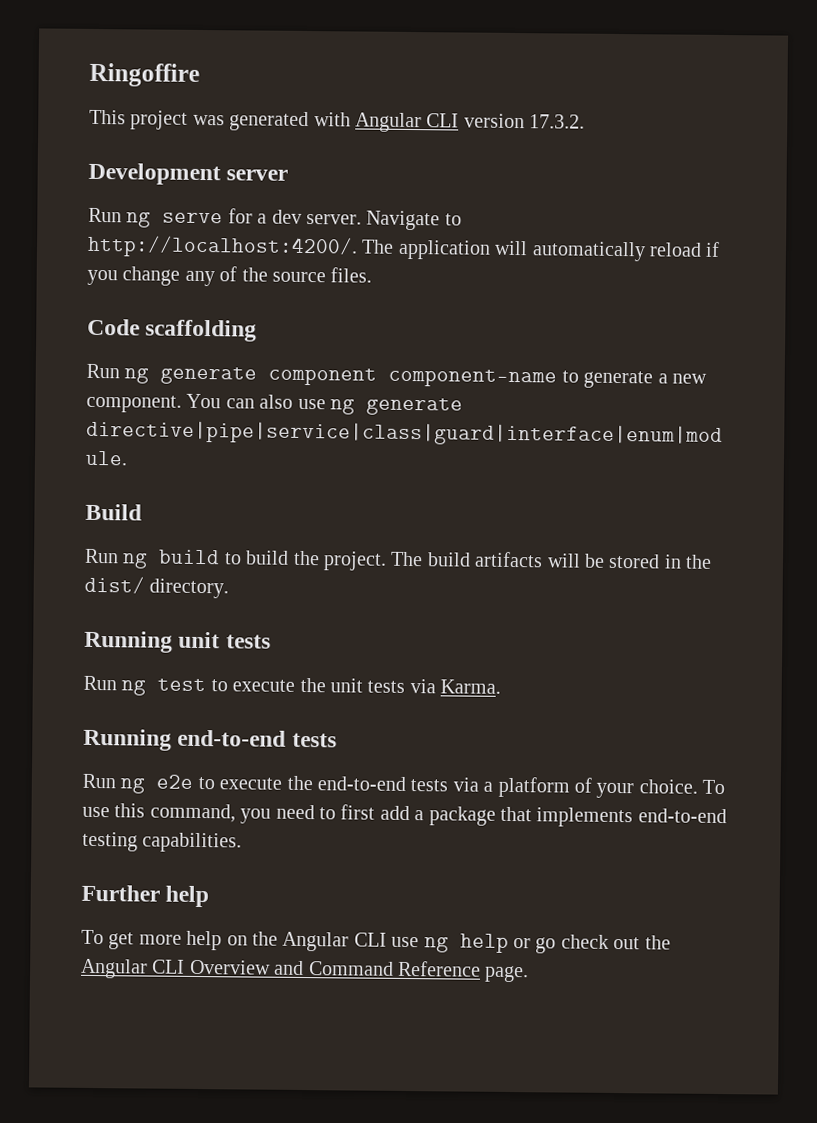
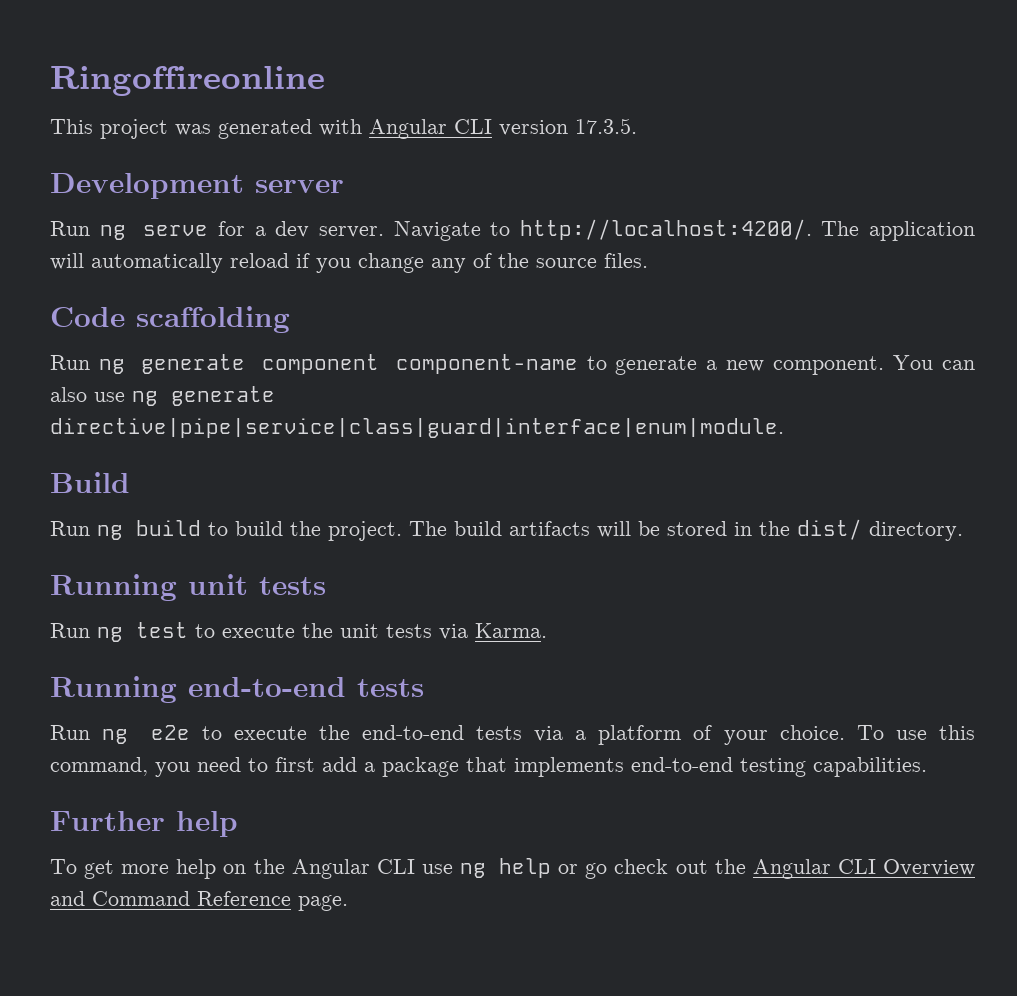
- Ringoffire
+ Ringoffireonline
- This project was generated with Angular CLI version 17.3.2.
+ This project was generated with Angular CLI version 17.3.5.

